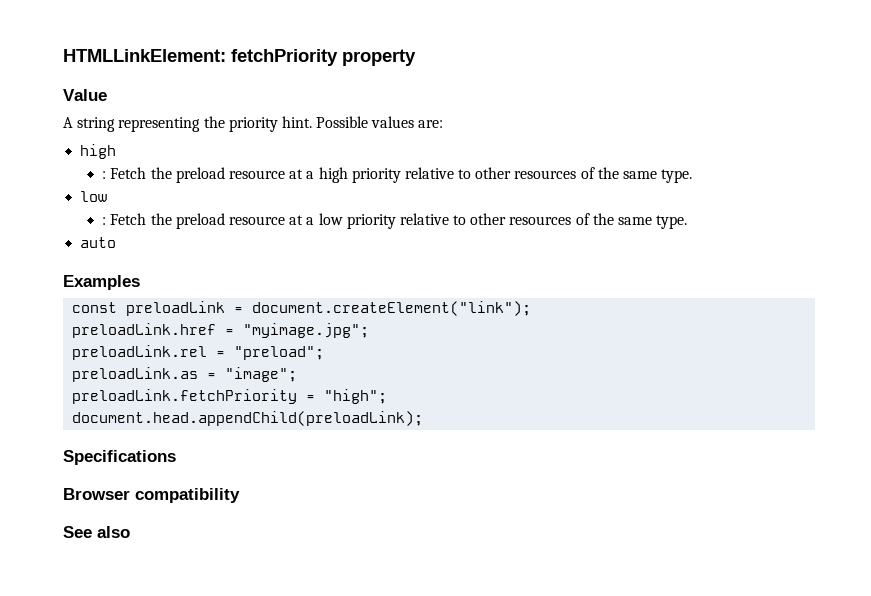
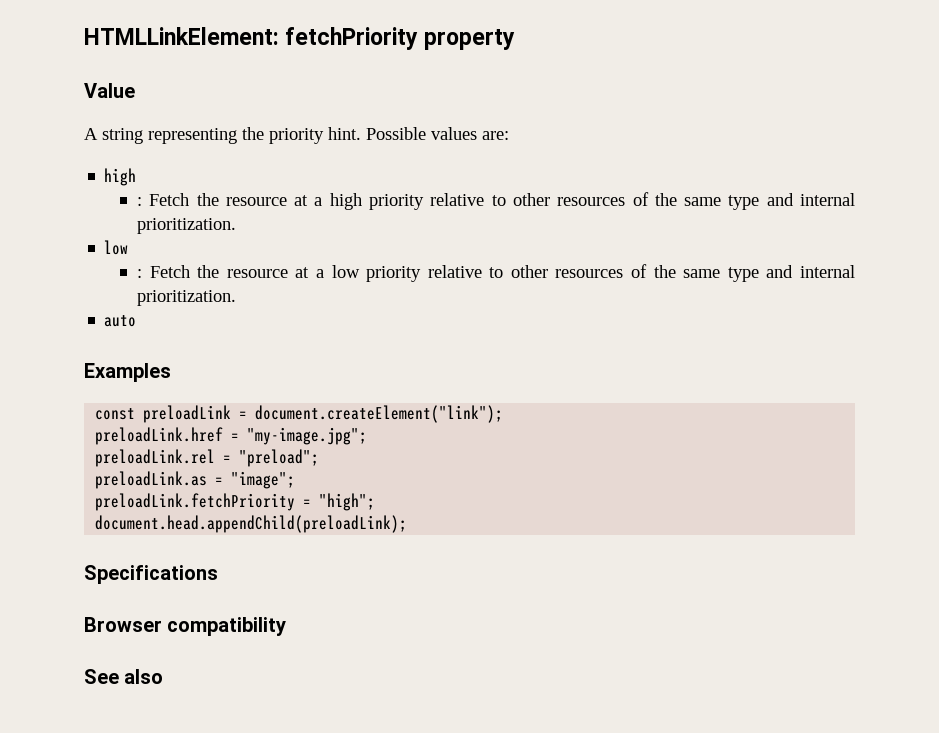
- : Fetch the preload resource at a high priority relative to other resources of the same type.
+ : Fetch the resource at a high priority relative to other resources of the same type and internal prioritization.
- : Fetch the preload resource at a low priority relative to other resources of the same type.
+ : Fetch the resource at a low priority relative to other resources of the same type and internal prioritization.
- preloadLink.href = "myimage.jpg";
+ preloadLink.href = "my-image.jpg";

